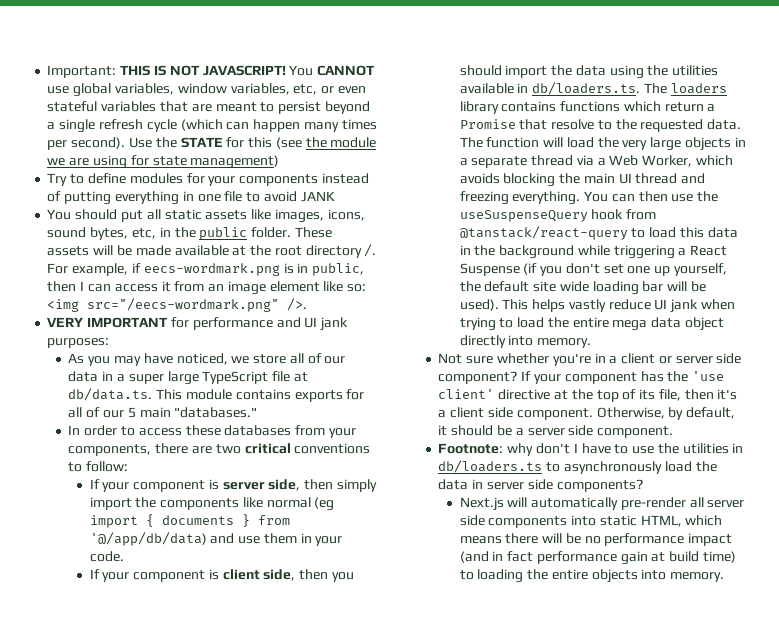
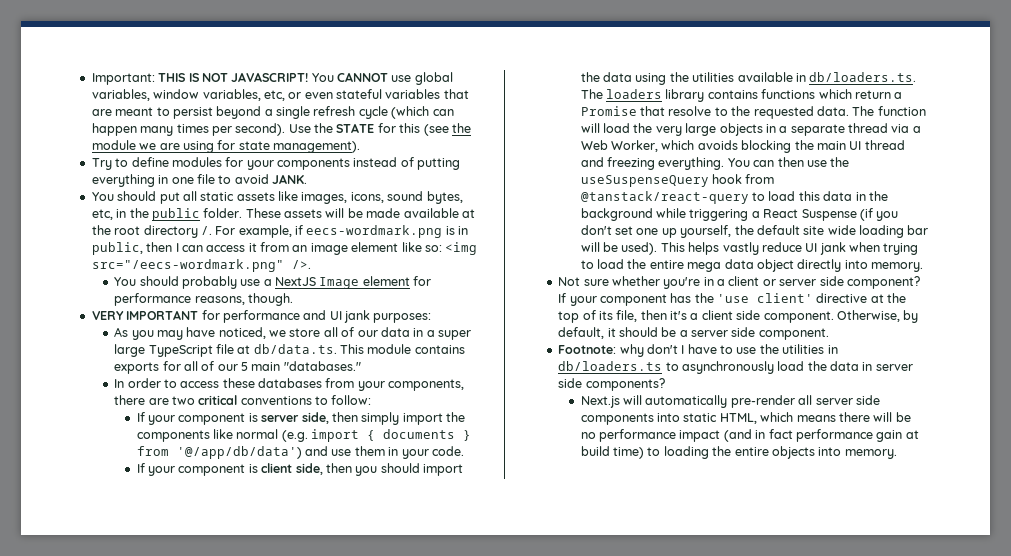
- Use the STATE for this (see the module we are using for state management)
+ Use the STATE for this (see the module we are using for state management).
- Try to define modules for your components instead of putting everything in one file to avoid JANK
+ Try to define modules for your components instead of putting everything in one file to avoid JANK.
+ You should probably use a NextJS Image element for performance reasons, though.
- If your component is server side, then simply import the components like normal (eg import { documents } from '@/app/db/data) and use them in your code.
+ If your component is server side, then simply import the components like normal (e.g. import { documents } from '@/app/db/data') and use them in your code.

